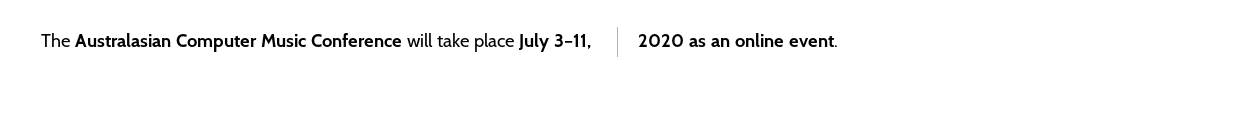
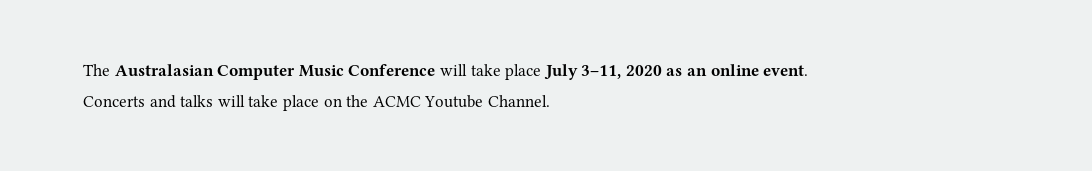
+ Concerts and talks will take place on the ACMC Youtube Channel.

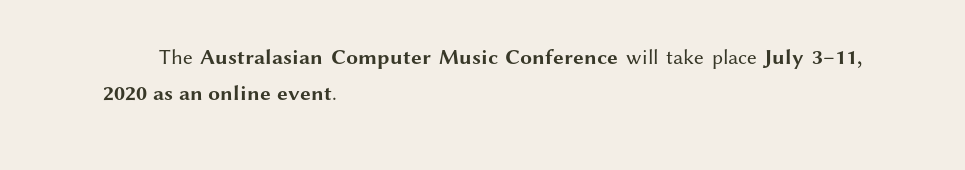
- Concerts and talks will take place on the ACMC Youtube Channel.

